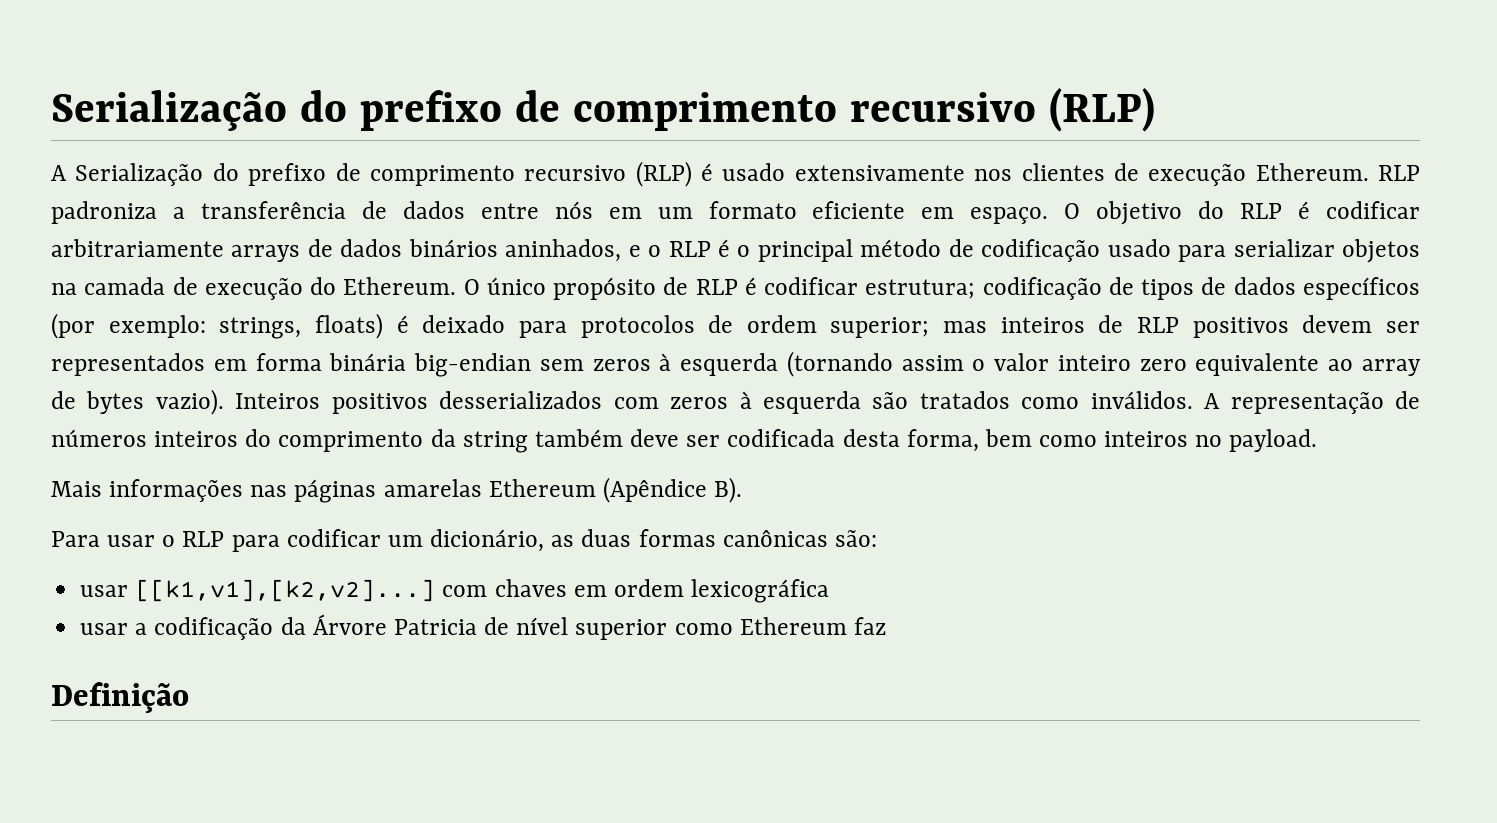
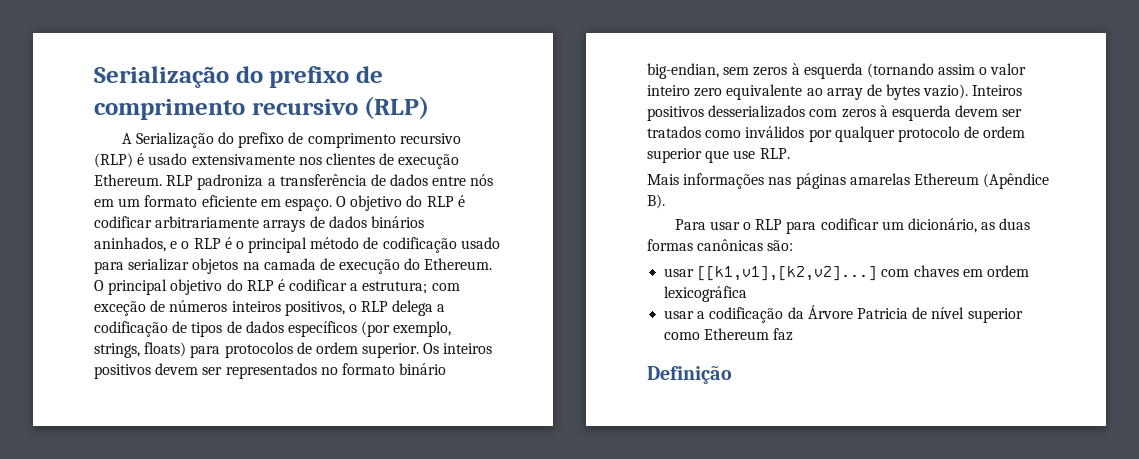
- O único propósito de RLP é codificar estrutura; codificação de tipos de dados específicos (por exemplo: strings, floats) é deixado para protocolos de ordem superior; mas inteiros de RLP positivos devem ser representados em forma binária big-endian sem zeros à esquerda (tornando assim o valor inteiro zero equivalente ao array de bytes vazio).
+ O principal objetivo do RLP é codificar a estrutura; com exceção de números inteiros positivos, o RLP delega a codificação de tipos de dados específicos (por exemplo, strings, floats) para protocolos de ordem superior. Os inteiros positivos devem ser representados no formato binário big-endian, sem zeros à esquerda (tornando assim o valor inteiro zero equivalente ao array de bytes vazio).
- Inteiros positivos desserializados com zeros à esquerda são tratados como inválidos. A representação de números inteiros do comprimento da string também deve ser codificada desta forma, bem como inteiros no payload.
+ Inteiros positivos desserializados com zeros à esquerda devem ser tratados como inválidos por qualquer protocolo de ordem superior que use RLP.

